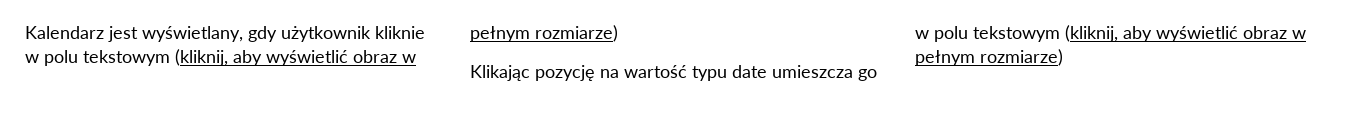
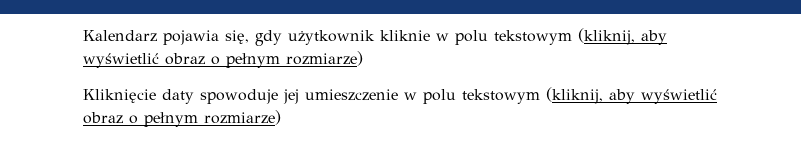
- Kalendarz jest wyświetlany, gdy użytkownik kliknie w polu tekstowym (kliknij, aby wyświetlić obraz w pełnym rozmiarze)
+ Kalendarz pojawia się, gdy użytkownik kliknie w polu tekstowym (kliknij, aby wyświetlić obraz o pełnym rozmiarze)
- Klikając pozycję na wartość typu date umieszcza go w polu tekstowym (kliknij, aby wyświetlić obraz w pełnym rozmiarze)
+ Kliknięcie daty spowoduje jej umieszczenie w polu tekstowym (kliknij, aby wyświetlić obraz o pełnym rozmiarze)

